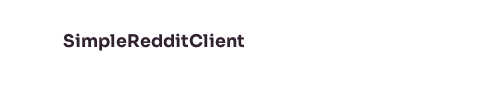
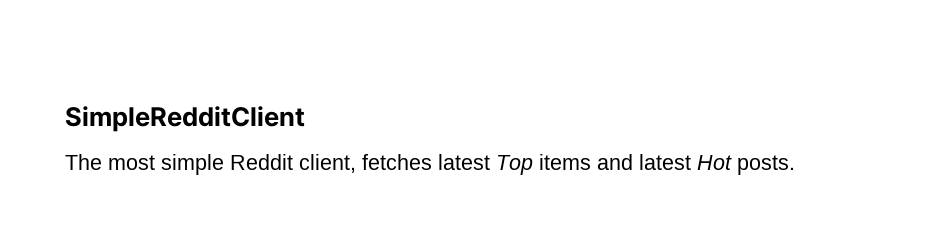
+ The most simple Reddit client, fetches latest Top items and latest Hot posts.

